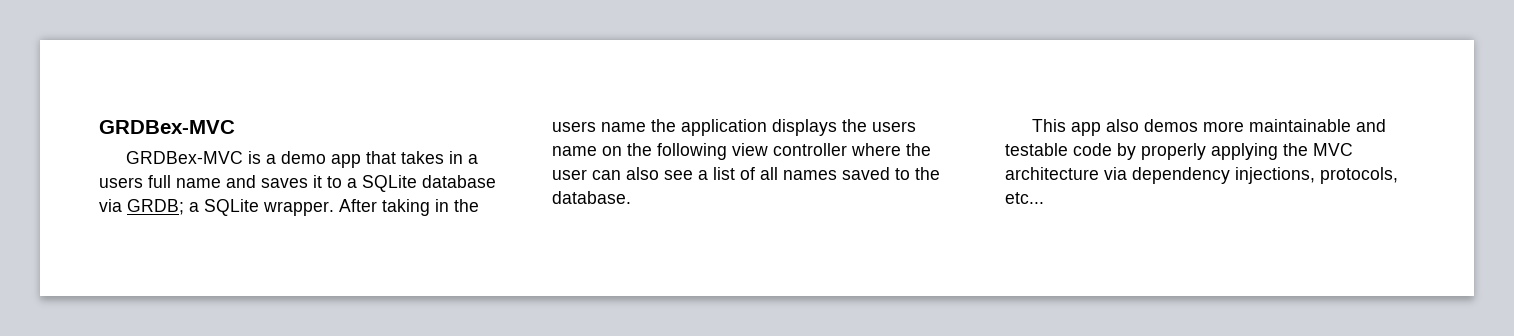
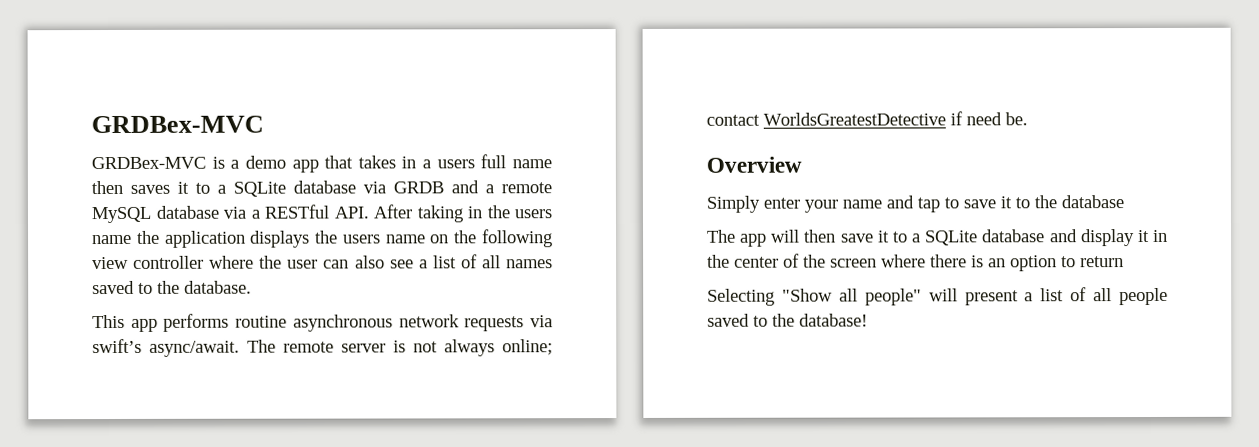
- GRDBex-MVC is a demo app that takes in a users full name and saves it to a SQLite database via GRDB; a SQLite wrapper. After taking in the users name the application displays the users name on the following view controller where the user can also see a list of all names saved to the database.
+ GRDBex-MVC is a demo app that takes in a users full name then saves it to a SQLite database via GRDB and a remote MySQL database via a RESTful API. After taking in the users name the application displays the users name on the following view controller where the user can also see a list of all names saved to the database.
- This app also demos more maintainable and testable code by properly applying the MVC architecture via dependency injections, protocols, etc...
+ This app performs routine asynchronous network requests via swift’s async/await. The remote server is not always online; contact WorldsGreatestDetective if need be.
+ Overview
+ Simply enter your name and tap to save it to the database
+ The app will then save it to a SQLite database and display it in the center of the screen where there is an option to return
+ Selecting "Show all people" will present a list of all people saved to the database!

